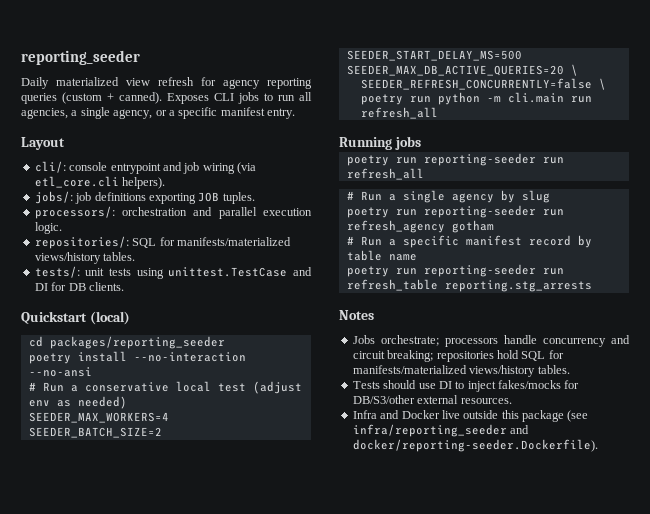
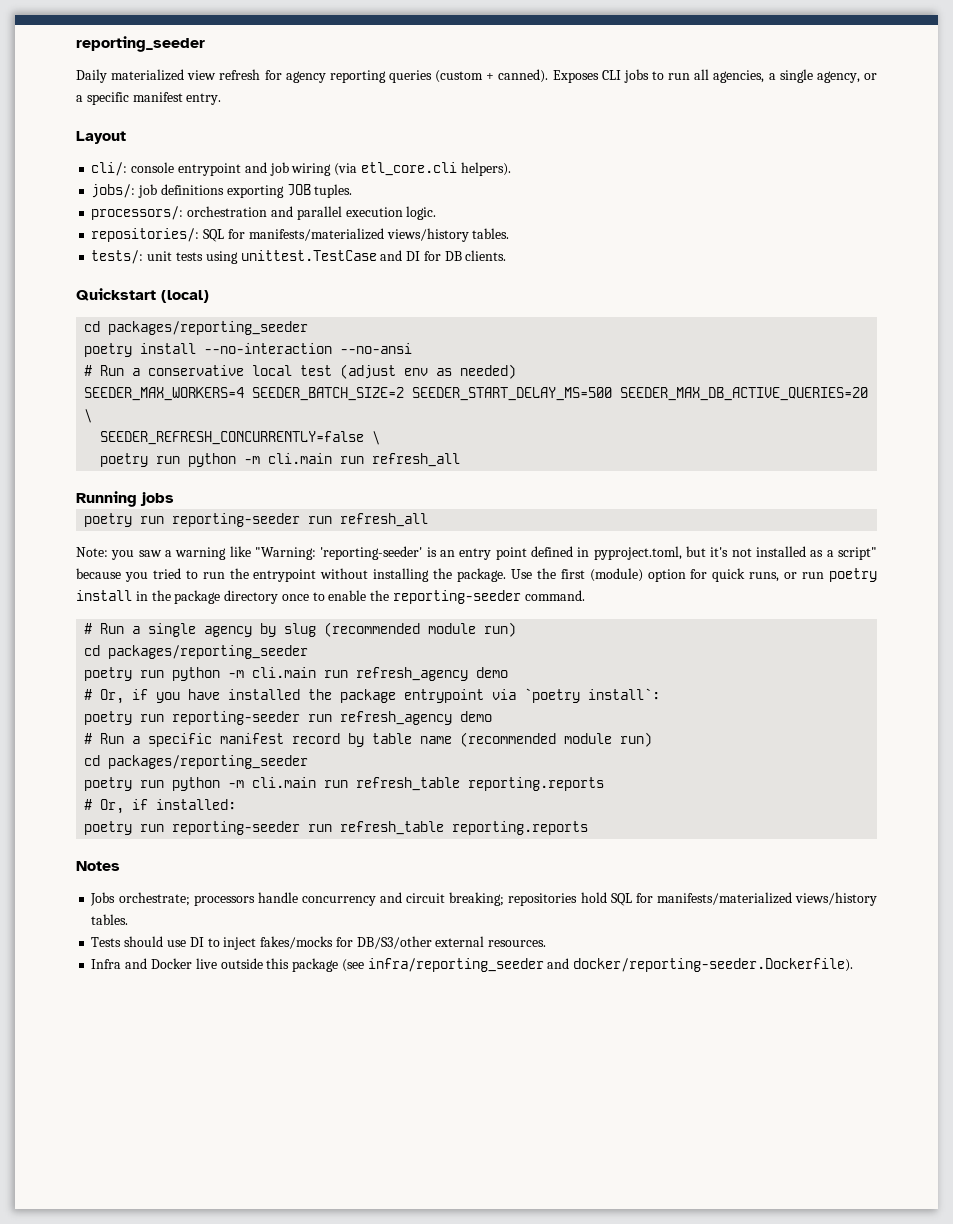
+ Note: you saw a warning like "Warning: 'reporting-seeder' is an entry point defined in pyproject.toml, but it's not installed as a script" because you tried to run the entrypoint without installing the package. Use the first (module) option for quick runs, or run poetry install in the package directory once to enable the reporting-seeder command.
- # Run a single agency by slug
+ # Run a single agency by slug (recommended module run)
+ cd packages/reporting_seeder
+ poetry run python -m cli.main run refresh_agency demo
+ # Or, if you have installed the package entrypoint via `poetry install`:
- poetry run reporting-seeder run refresh_agency gotham
+ poetry run reporting-seeder run refresh_agency demo
- # Run a specific manifest record by table name
+ # Run a specific manifest record by table name (recommended module run)
+ cd packages/reporting_seeder
+ poetry run python -m cli.main run refresh_table reporting.reports
+ # Or, if installed:
- poetry run reporting-seeder run refresh_table reporting.stg_arrests
+ poetry run reporting-seeder run refresh_table reporting.reports

